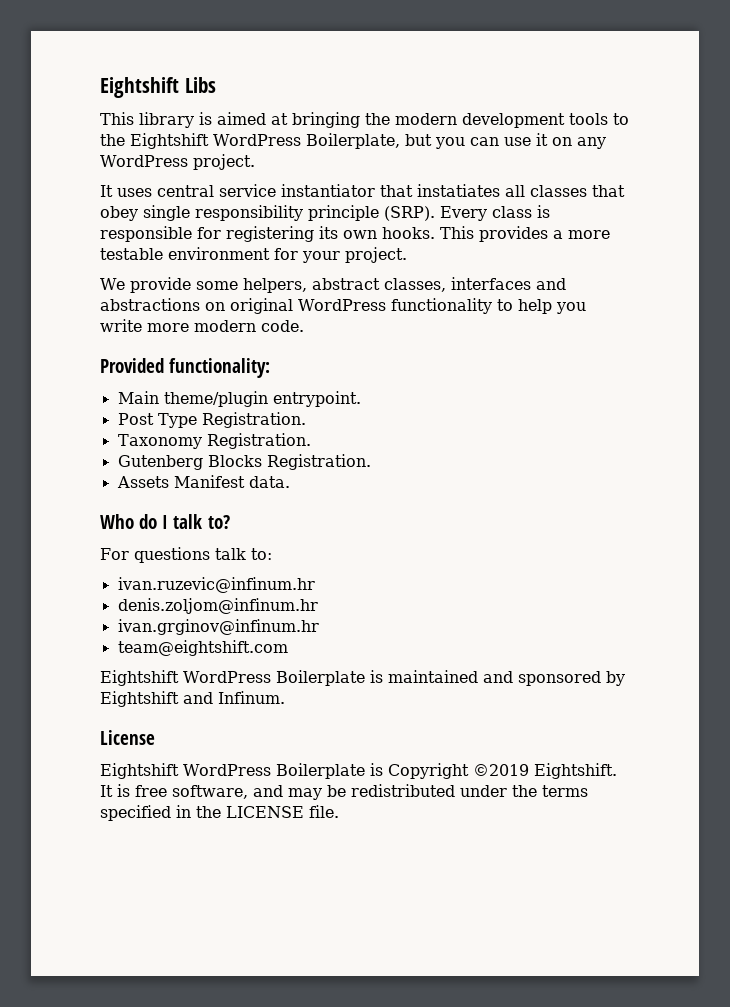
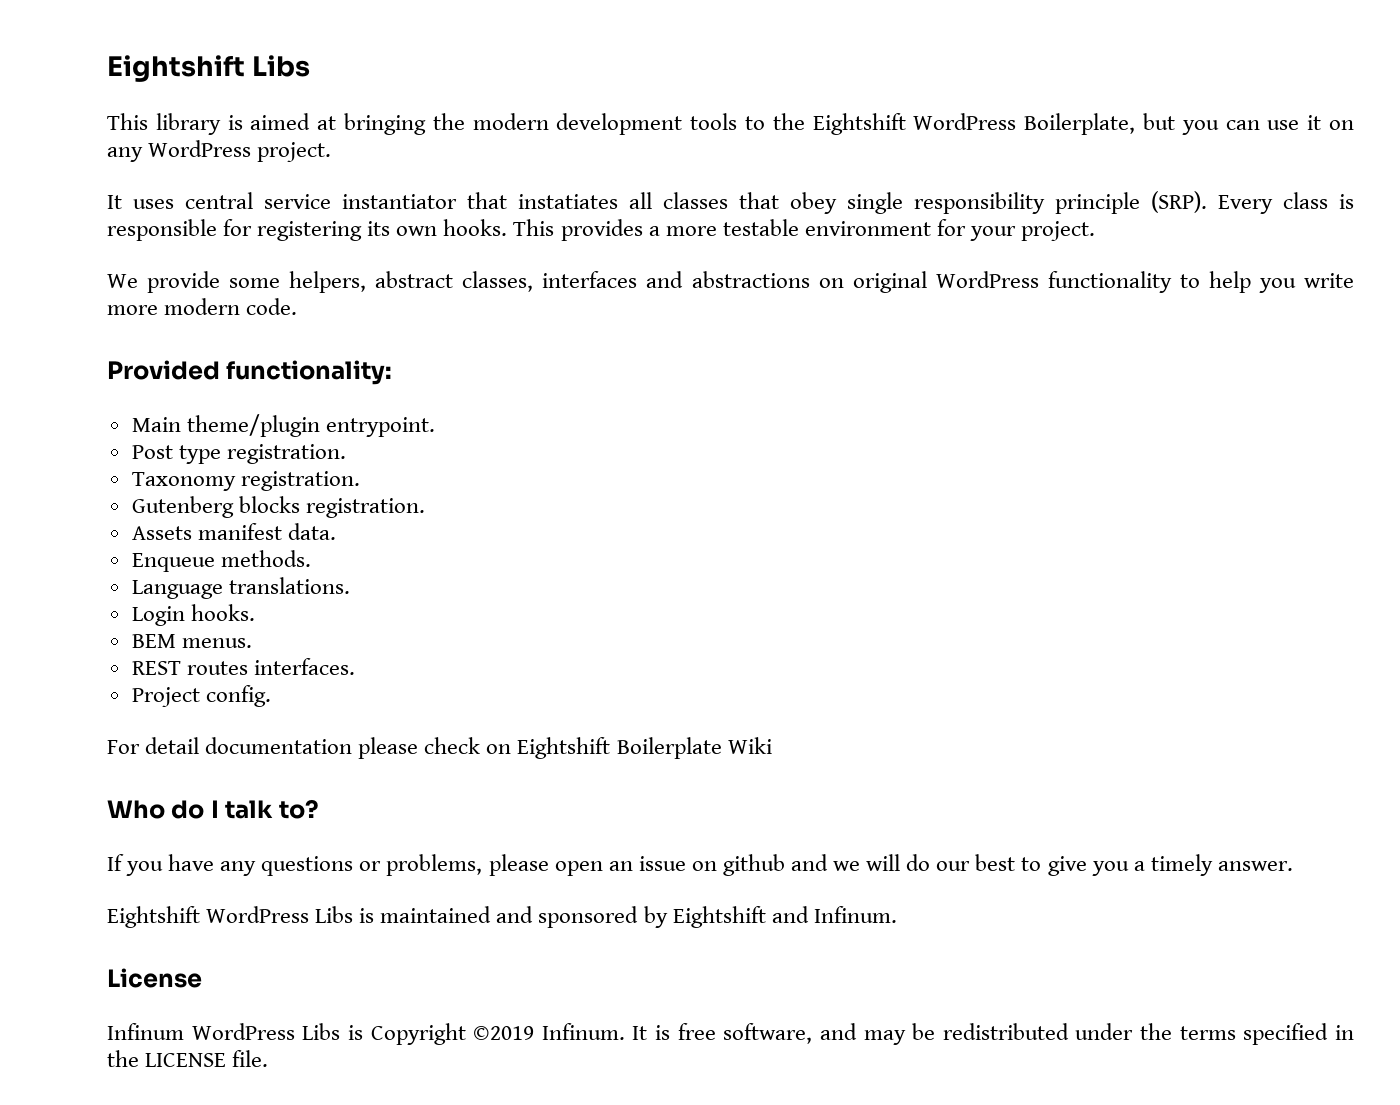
- Post Type Registration.
+ Post type registration.
- Taxonomy Registration.
+ Taxonomy registration.
- Gutenberg Blocks Registration.
+ Gutenberg blocks registration.
- Assets Manifest data.
+ Assets manifest data.
+ Enqueue methods.
+ Language translations.
+ Login hooks.
+ BEM menus.
+ REST routes interfaces.
+ Project config.
+ For detail documentation please check on Eightshift Boilerplate Wiki
- For questions talk to:
- ivan.ruzevic@infinum.hr
- denis.zoljom@infinum.hr
- ivan.grginov@infinum.hr
- team@eightshift.com
- Eightshift WordPress Boilerplate is maintained and sponsored by Eightshift and Infinum.
+ If you have any questions or problems, please open an issue on github and we will do our best to give you a timely answer.
+ Eightshift WordPress Libs is maintained and sponsored by Eightshift and Infinum.
- Eightshift WordPress Boilerplate is Copyright ©2019 Eightshift.
+ Infinum WordPress Libs is Copyright ©2019 Infinum.

